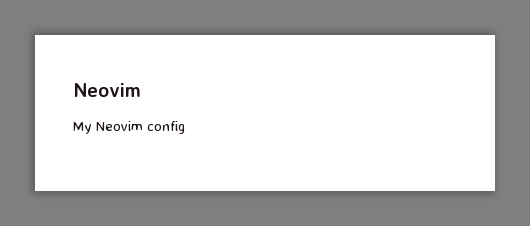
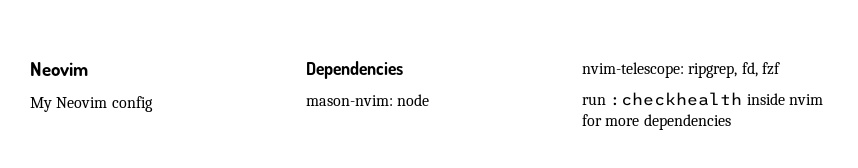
+ Dependencies
+ mason-nvim: node
+ nvim-telescope: ripgrep, fd, fzf
+ run :checkhealth inside nvim for more dependencies

